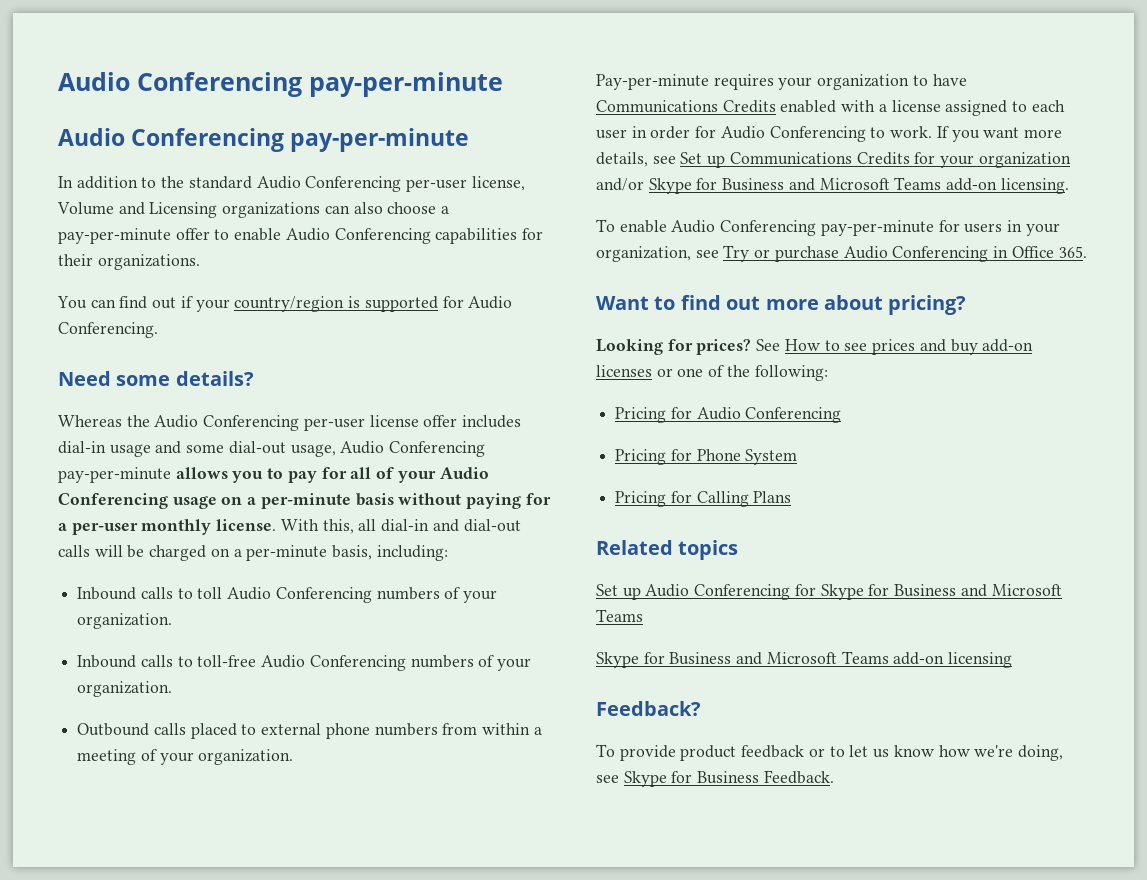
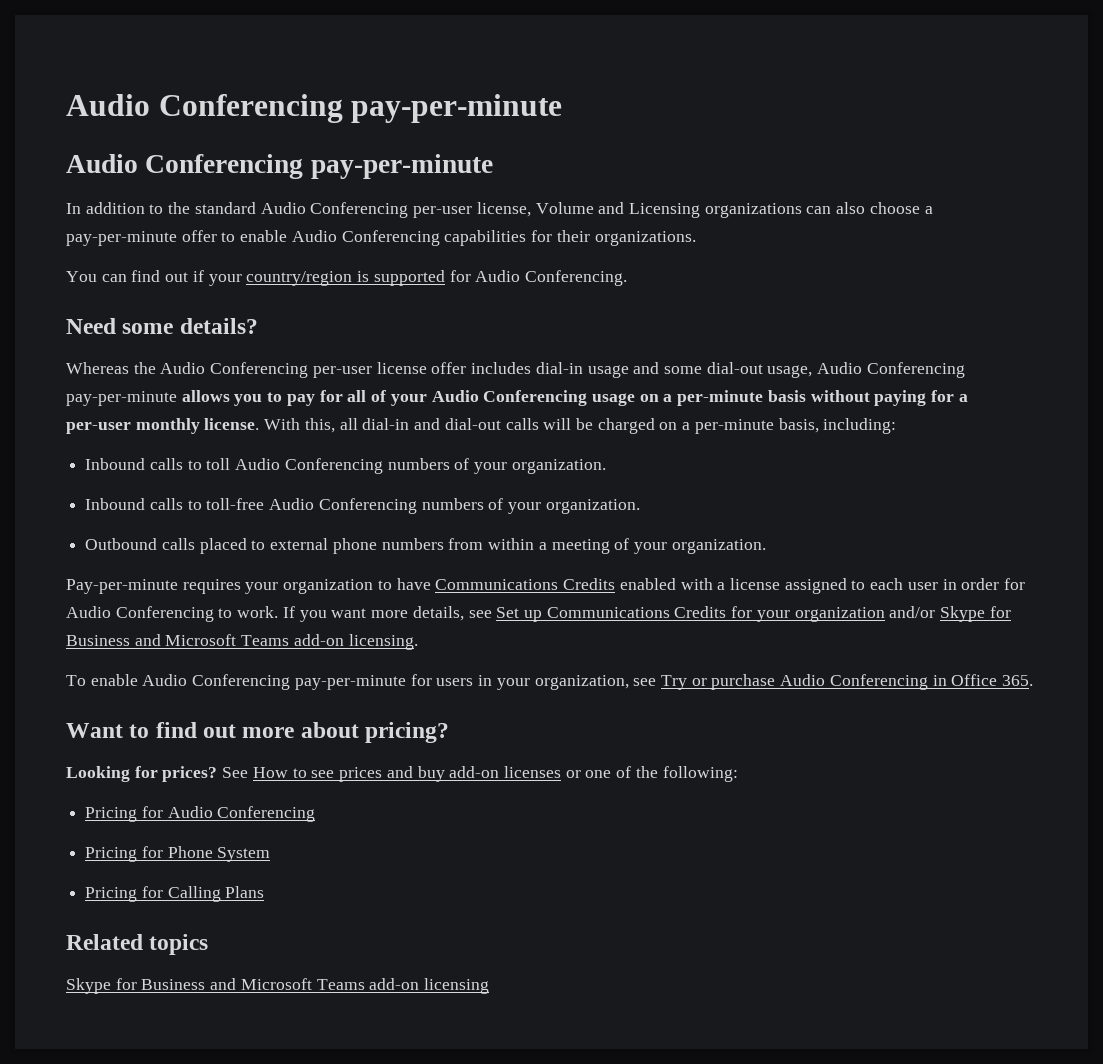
- Set up Audio Conferencing for Skype for Business and Microsoft Teams
- Feedback?
- To provide product feedback or to let us know how we're doing, see Skype for Business Feedback.

